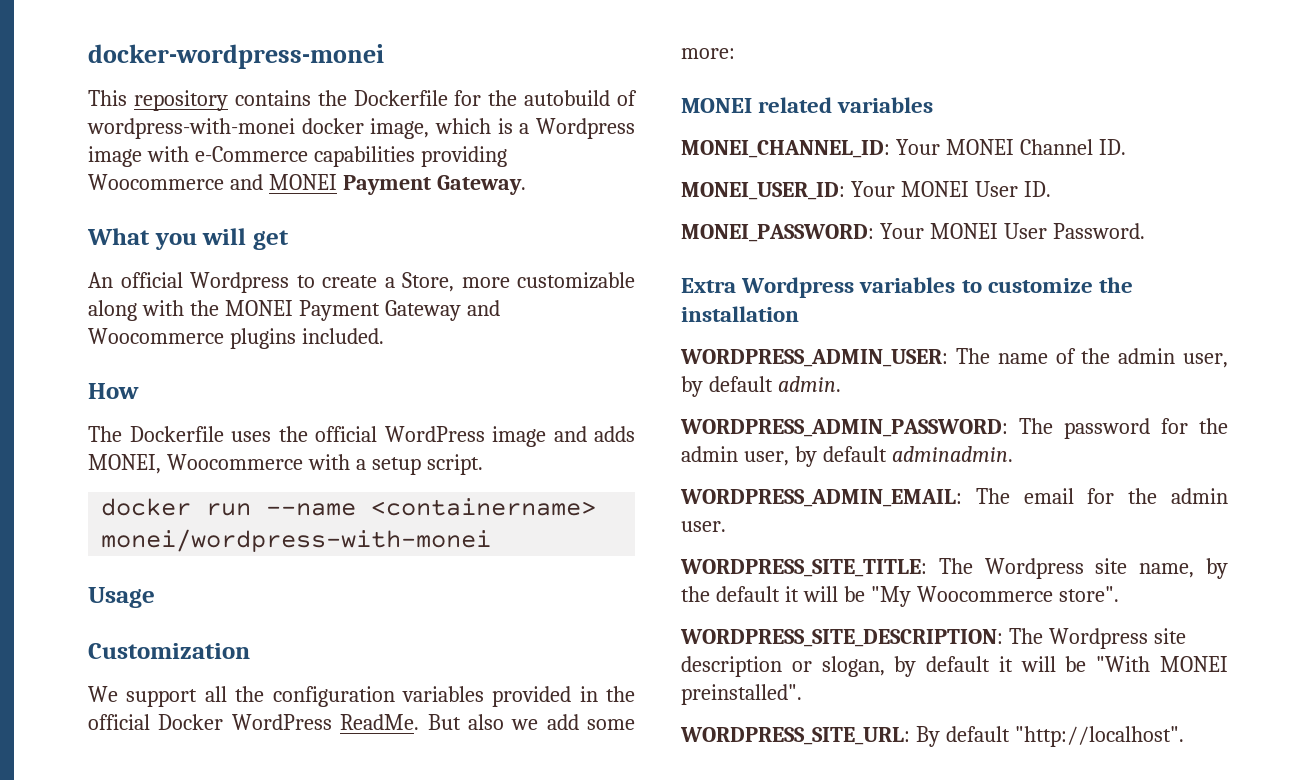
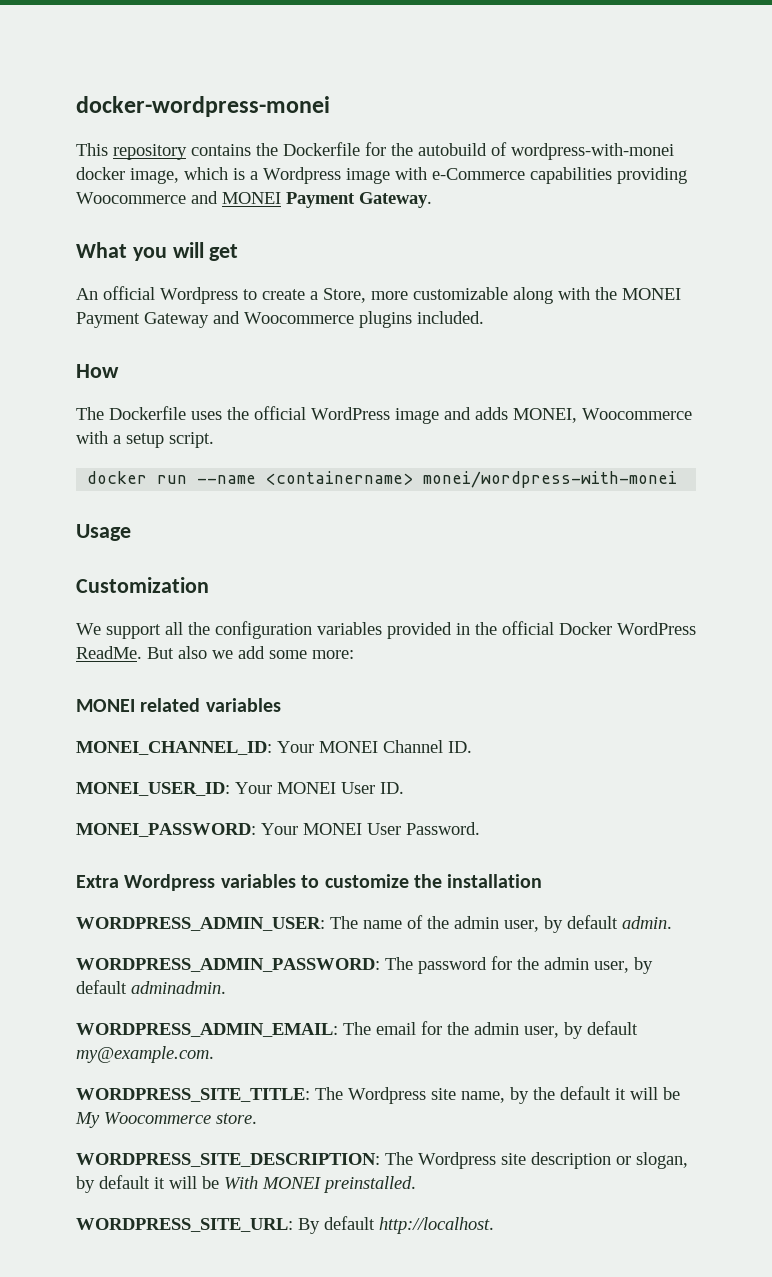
- WORDPRESS_ADMIN_EMAIL: The email for the admin user.
+ WORDPRESS_ADMIN_EMAIL: The email for the admin user, by default my@example.com.
- WORDPRESS_SITE_TITLE: The Wordpress site name, by the default it will be "My Woocommerce store".
+ WORDPRESS_SITE_TITLE: The Wordpress site name, by the default it will be My Woocommerce store.
- WORDPRESS_SITE_DESCRIPTION: The Wordpress site description or slogan, by default it will be "With MONEI preinstalled".
+ WORDPRESS_SITE_DESCRIPTION: The Wordpress site description or slogan, by default it will be With MONEI preinstalled.
- WORDPRESS_SITE_URL: By default "http://localhost".
+ WORDPRESS_SITE_URL: By default http://localhost.

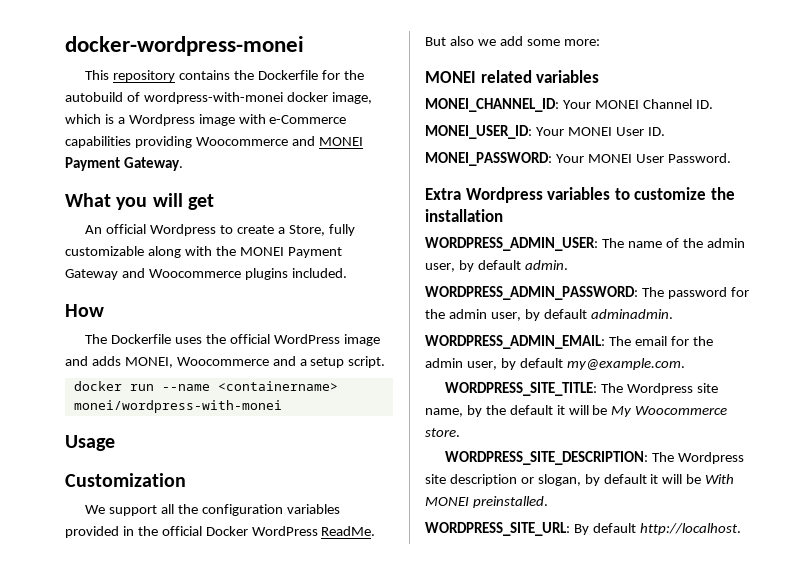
- An official Wordpress to create a Store, more customizable along with the MONEI Payment Gateway and Woocommerce plugins included.
+ An official Wordpress to create a Store, fully customizable along with the MONEI Payment Gateway and Woocommerce plugins included.
- The Dockerfile uses the official WordPress image and adds MONEI, Woocommerce with a setup script.
+ The Dockerfile uses the official WordPress image and adds MONEI, Woocommerce and a setup script.

